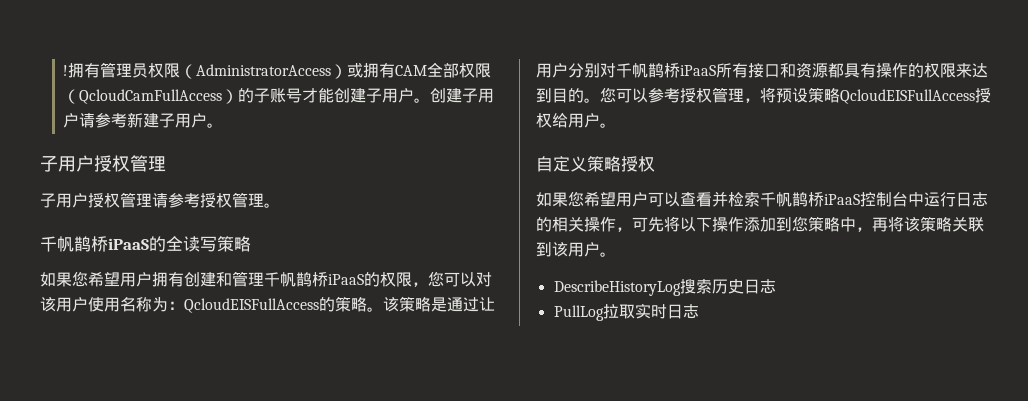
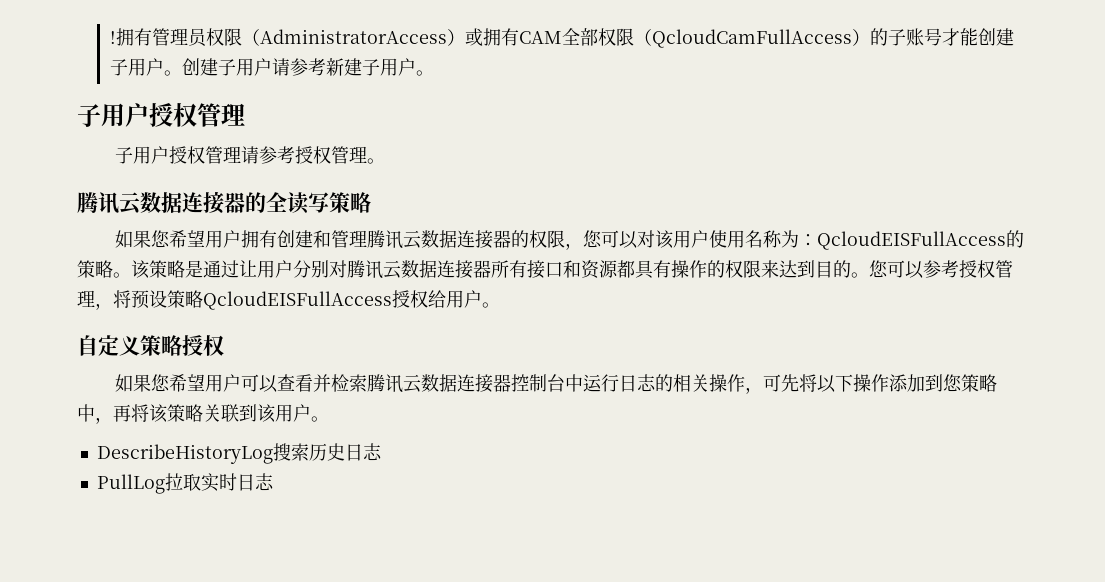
- 千帆鹊桥iPaaS的全读写策略
+ 腾讯云数据连接器的全读写策略
- 如果您希望用户拥有创建和管理千帆鹊桥iPaaS的权限，您可以对该用户使用名称为：QcloudEISFullAccess的策略。
+ 如果您希望用户拥有创建和管理腾讯云数据连接器的权限，您可以对该用户使用名称为：QcloudEISFullAccess的策略。
- 该策略是通过让用户分别对千帆鹊桥iPaaS所有接口和资源都具有操作的权限来达到目的。
+ 该策略是通过让用户分别对腾讯云数据连接器所有接口和资源都具有操作的权限来达到目的。
- 如果您希望用户可以查看并检索千帆鹊桥iPaaS控制台中运行日志的相关操作，可先将以下操作添加到您策略中，再将该策略关联到该用户。
+ 如果您希望用户可以查看并检索腾讯云数据连接器控制台中运行日志的相关操作，可先将以下操作添加到您策略中，再将该策略关联到该用户。

